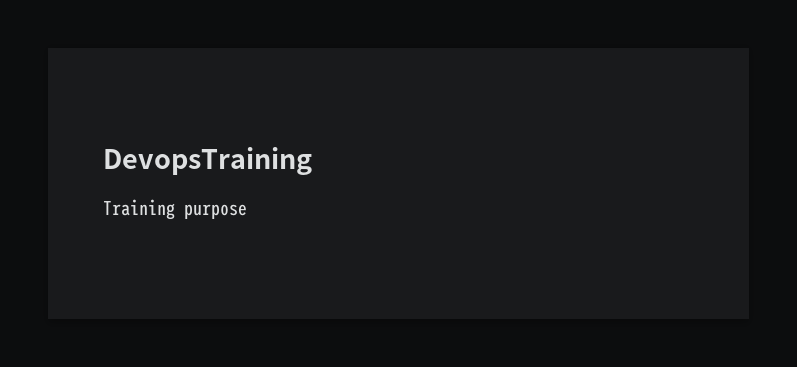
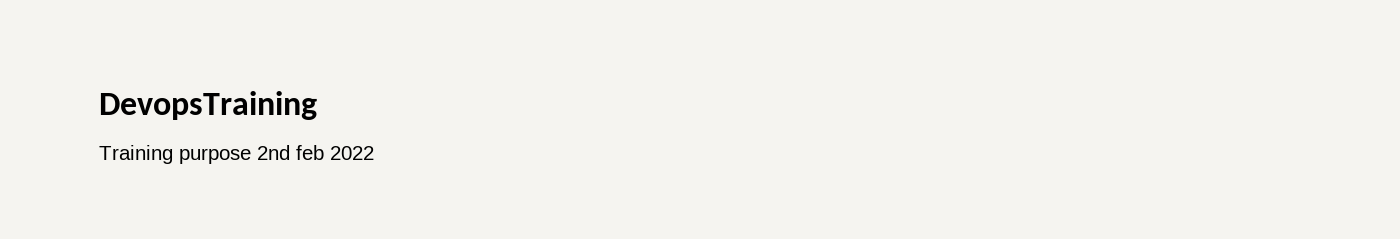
- Training purpose
+ Training purpose 2nd feb 2022

